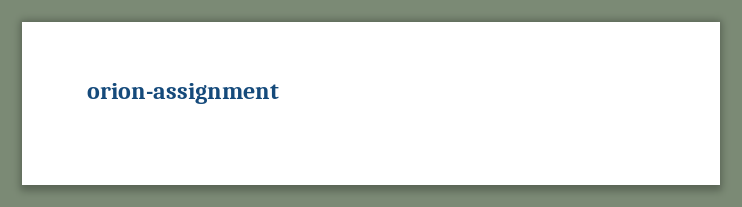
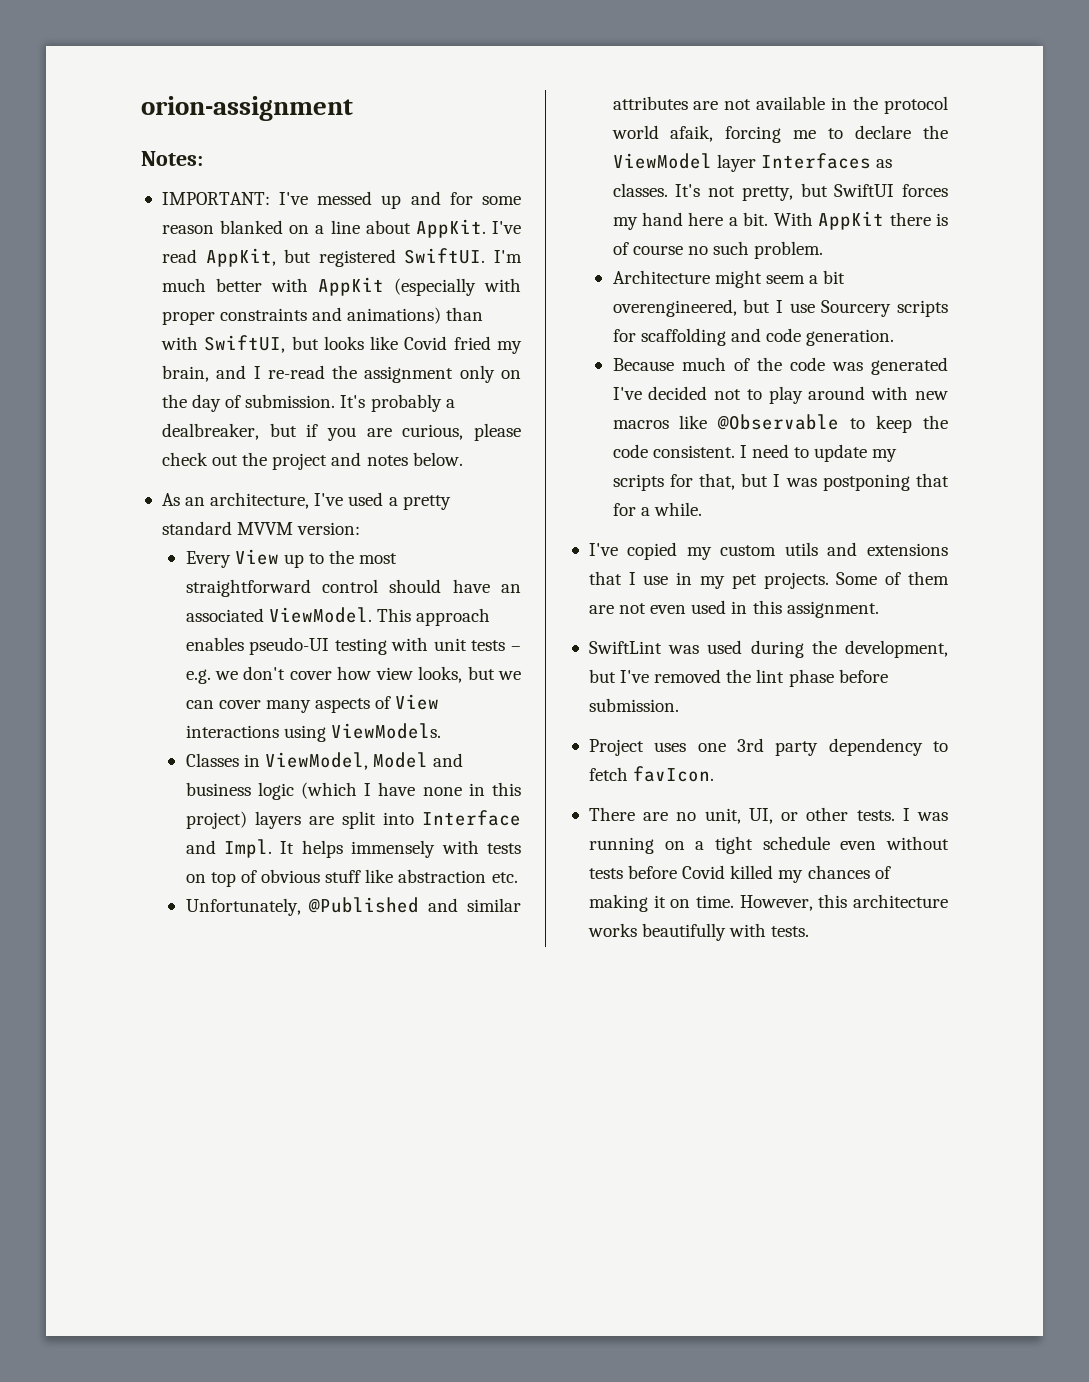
+ Notes:
+ IMPORTANT: I've messed up and for some reason blanked on a line about AppKit. I've read AppKit, but registered SwiftUI. I'm much better with AppKit (especially with proper constraints and animations) than with SwiftUI, but looks like Covid fried my brain, and I re-read the assignment only on the day of submission. It's probably a dealbreaker, but if you are curious, please check out the project and notes below.
+ As an architecture, I've used a pretty standard MVVM version:
+ Every View up to the most straightforward control should have an associated ViewModel. This approach enables pseudo-UI testing with unit tests – e.g. we don't cover how view looks, but we can cover many aspects of View interactions using ViewModels.
+ Classes in ViewModel, Model and business logic (which I have none in this project) layers are split into Interface and Impl. It helps immensely with tests on top of obvious stuff like abstraction etc.
+ Unfortunately, @Published and similar attributes are not available in the protocol world afaik, forcing me to declare the ViewModel layer Interfaces as classes. It's not pretty, but SwiftUI forces my hand here a bit. With AppKit there is of course no such problem.
+ Architecture might seem a bit overengineered, but I use Sourcery scripts for scaffolding and code generation.
+ Because much of the code was generated I've decided not to play around with new macros like @Observable to keep the code consistent. I need to update my scripts for that, but I was postponing that for a while.
+ I've copied my custom utils and extensions that I use in my pet projects. Some of them are not even used in this assignment.
+ SwiftLint was used during the development, but I've removed the lint phase before submission.
+ Project uses one 3rd party dependency to fetch favIcon.
+ There are no unit, UI, or other tests. I was running on a tight schedule even without tests before Covid killed my chances of making it on time. However, this architecture works beautifully with tests.

